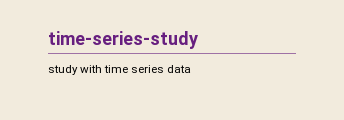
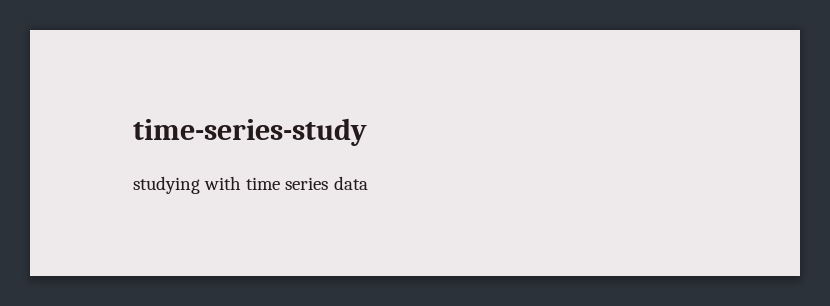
- study with time series data
+ studying with time series data

